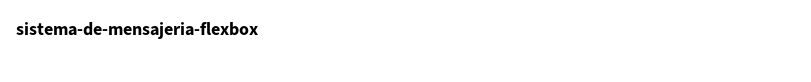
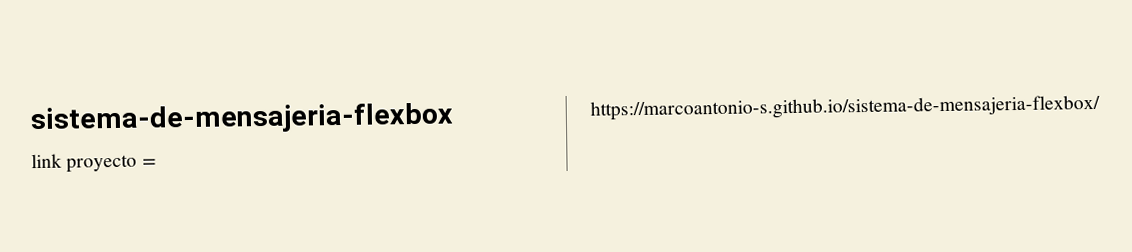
+ link proyecto = https://marcoantonio-s.github.io/sistema-de-mensajeria-flexbox/

